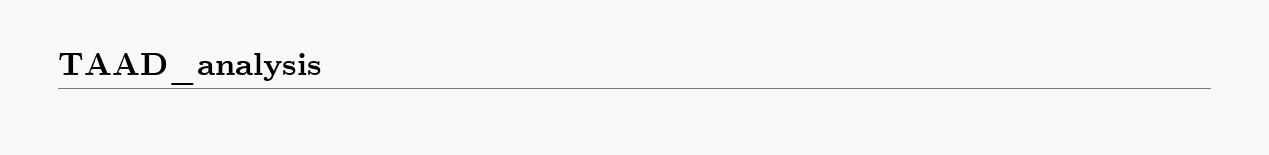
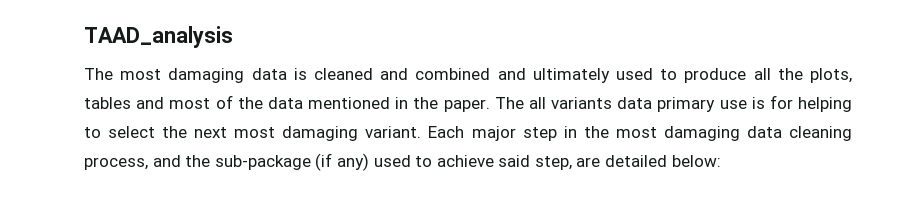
+ The most damaging data is cleaned and combined and ultimately used to produce all the plots, tables and most of the data mentioned in the paper. The all variants data primary use is for helping to select the next most damaging variant. Each major step in the most damaging data cleaning process, and the sub-package (if any) used to achieve said step, are detailed below:

